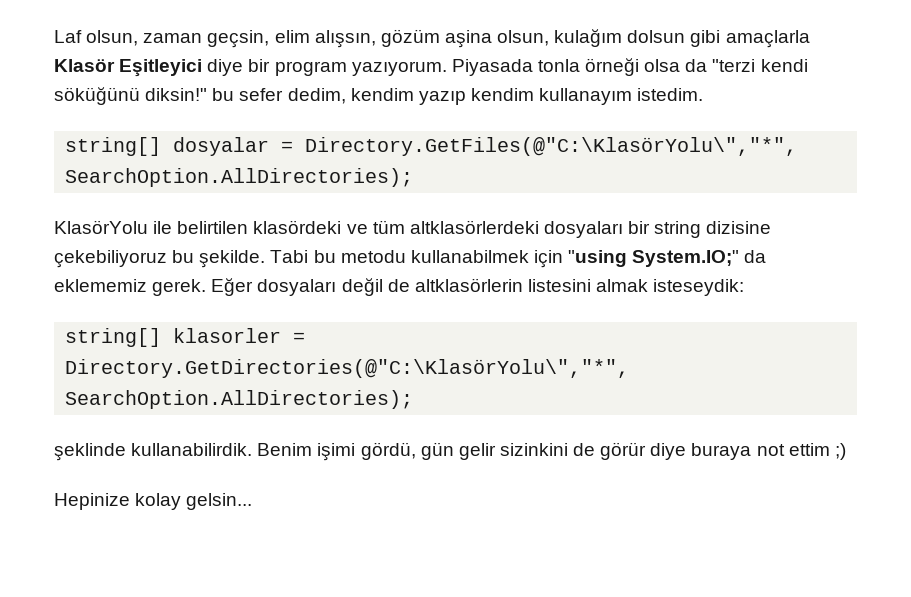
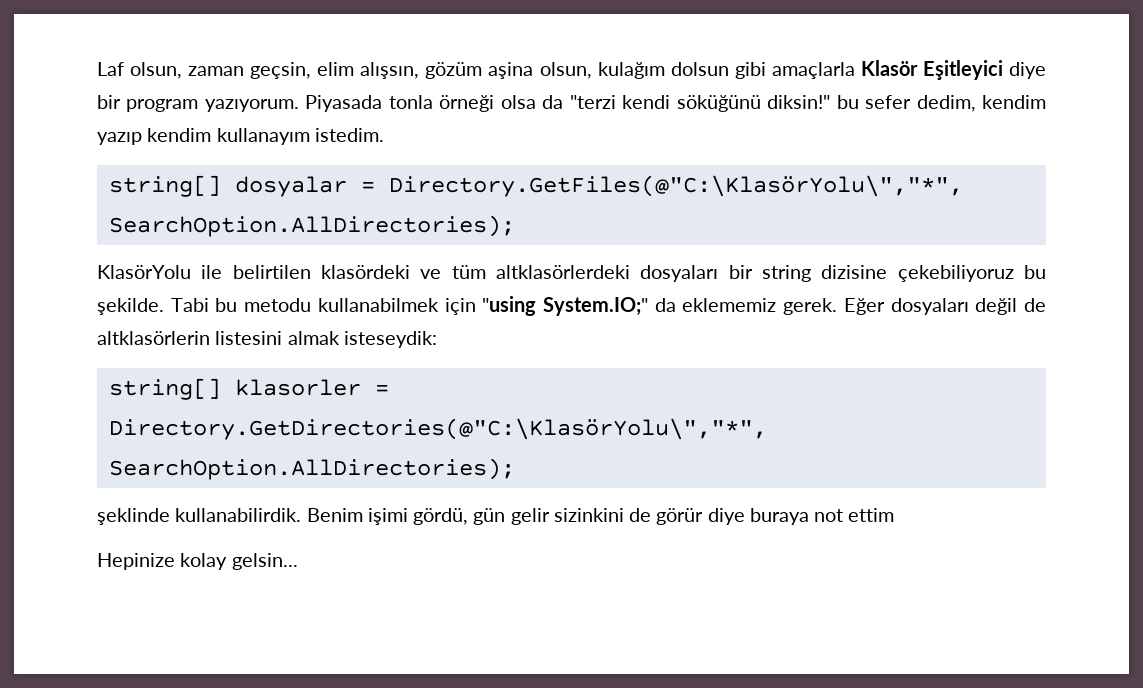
- Benim işimi gördü, gün gelir sizinkini de görür diye buraya not ettim ;)
+ Benim işimi gördü, gün gelir sizinkini de görür diye buraya not ettim

